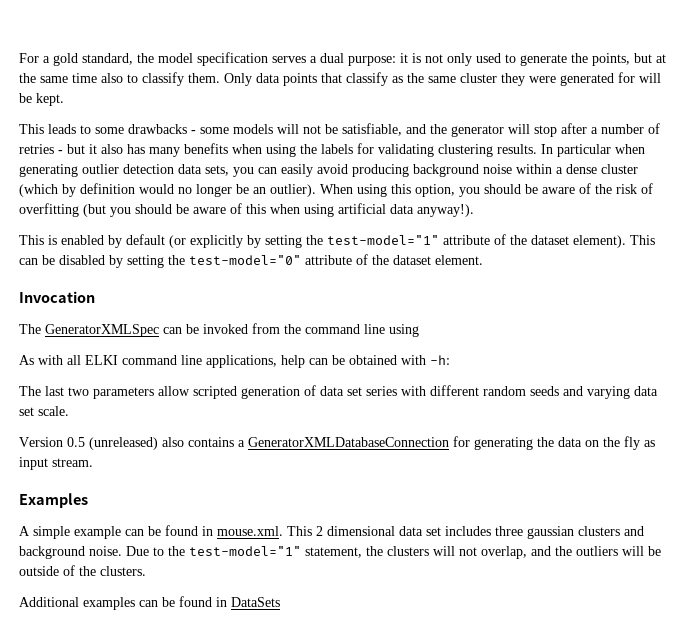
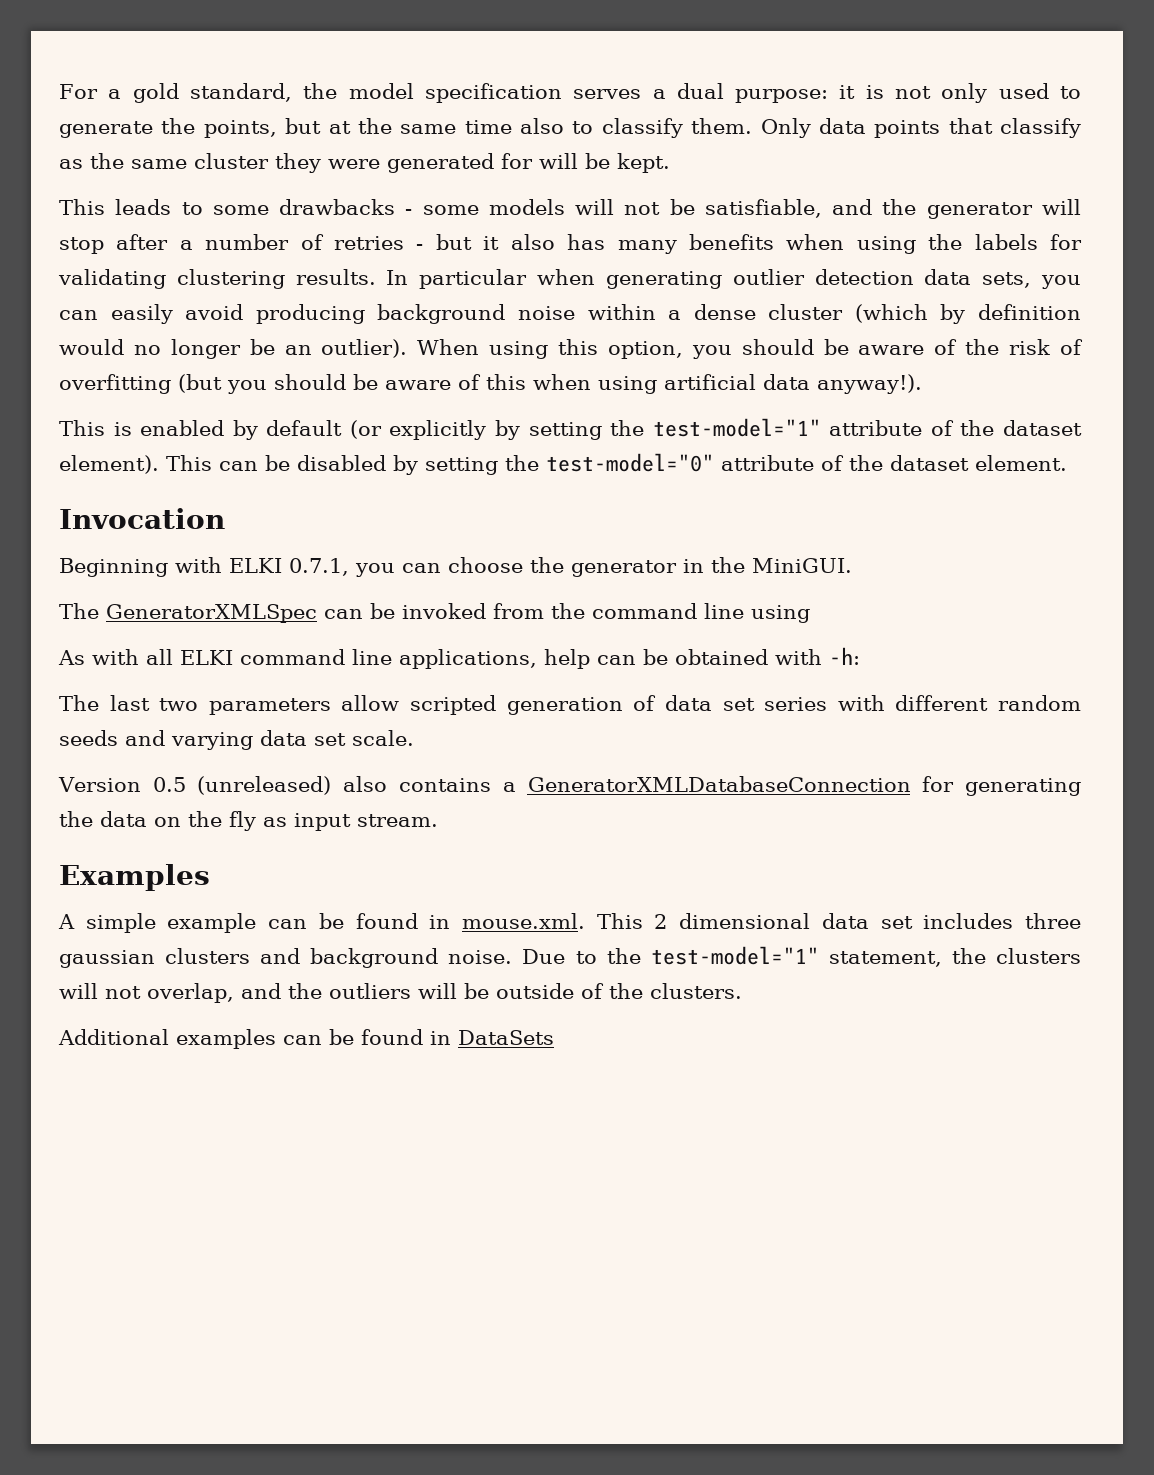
+ Beginning with ELKI 0.7.1, you can choose the generator in the MiniGUI.

